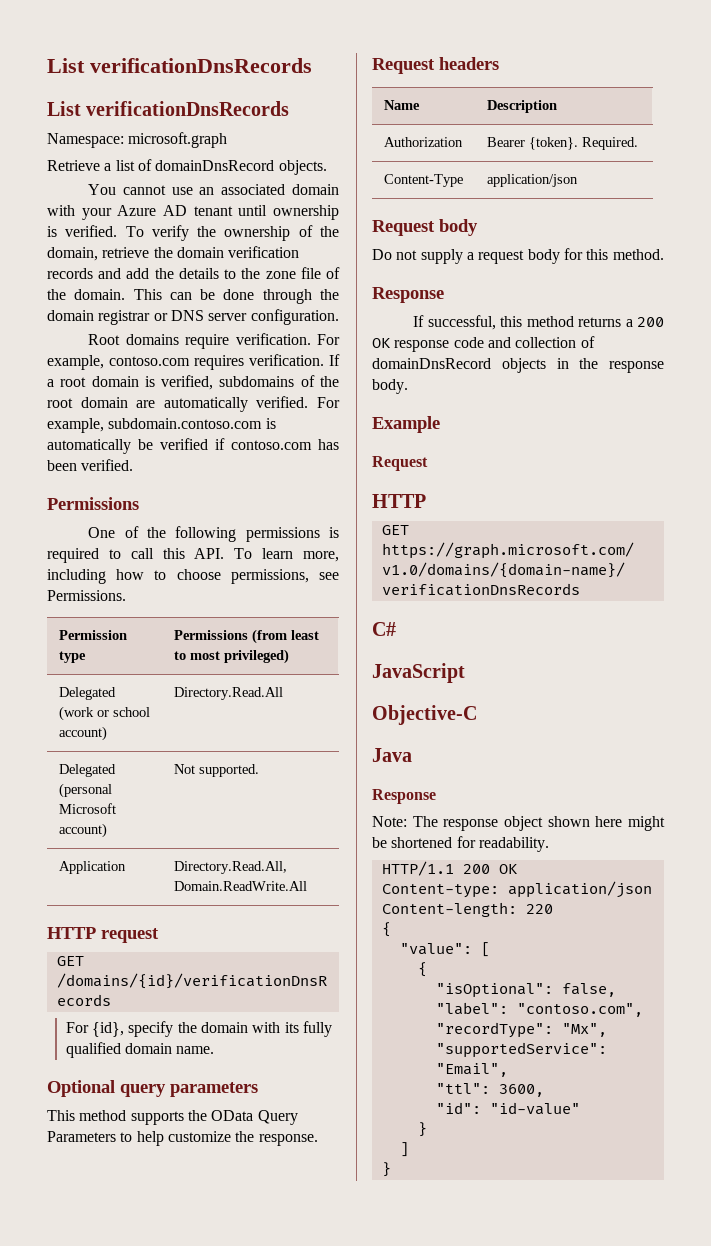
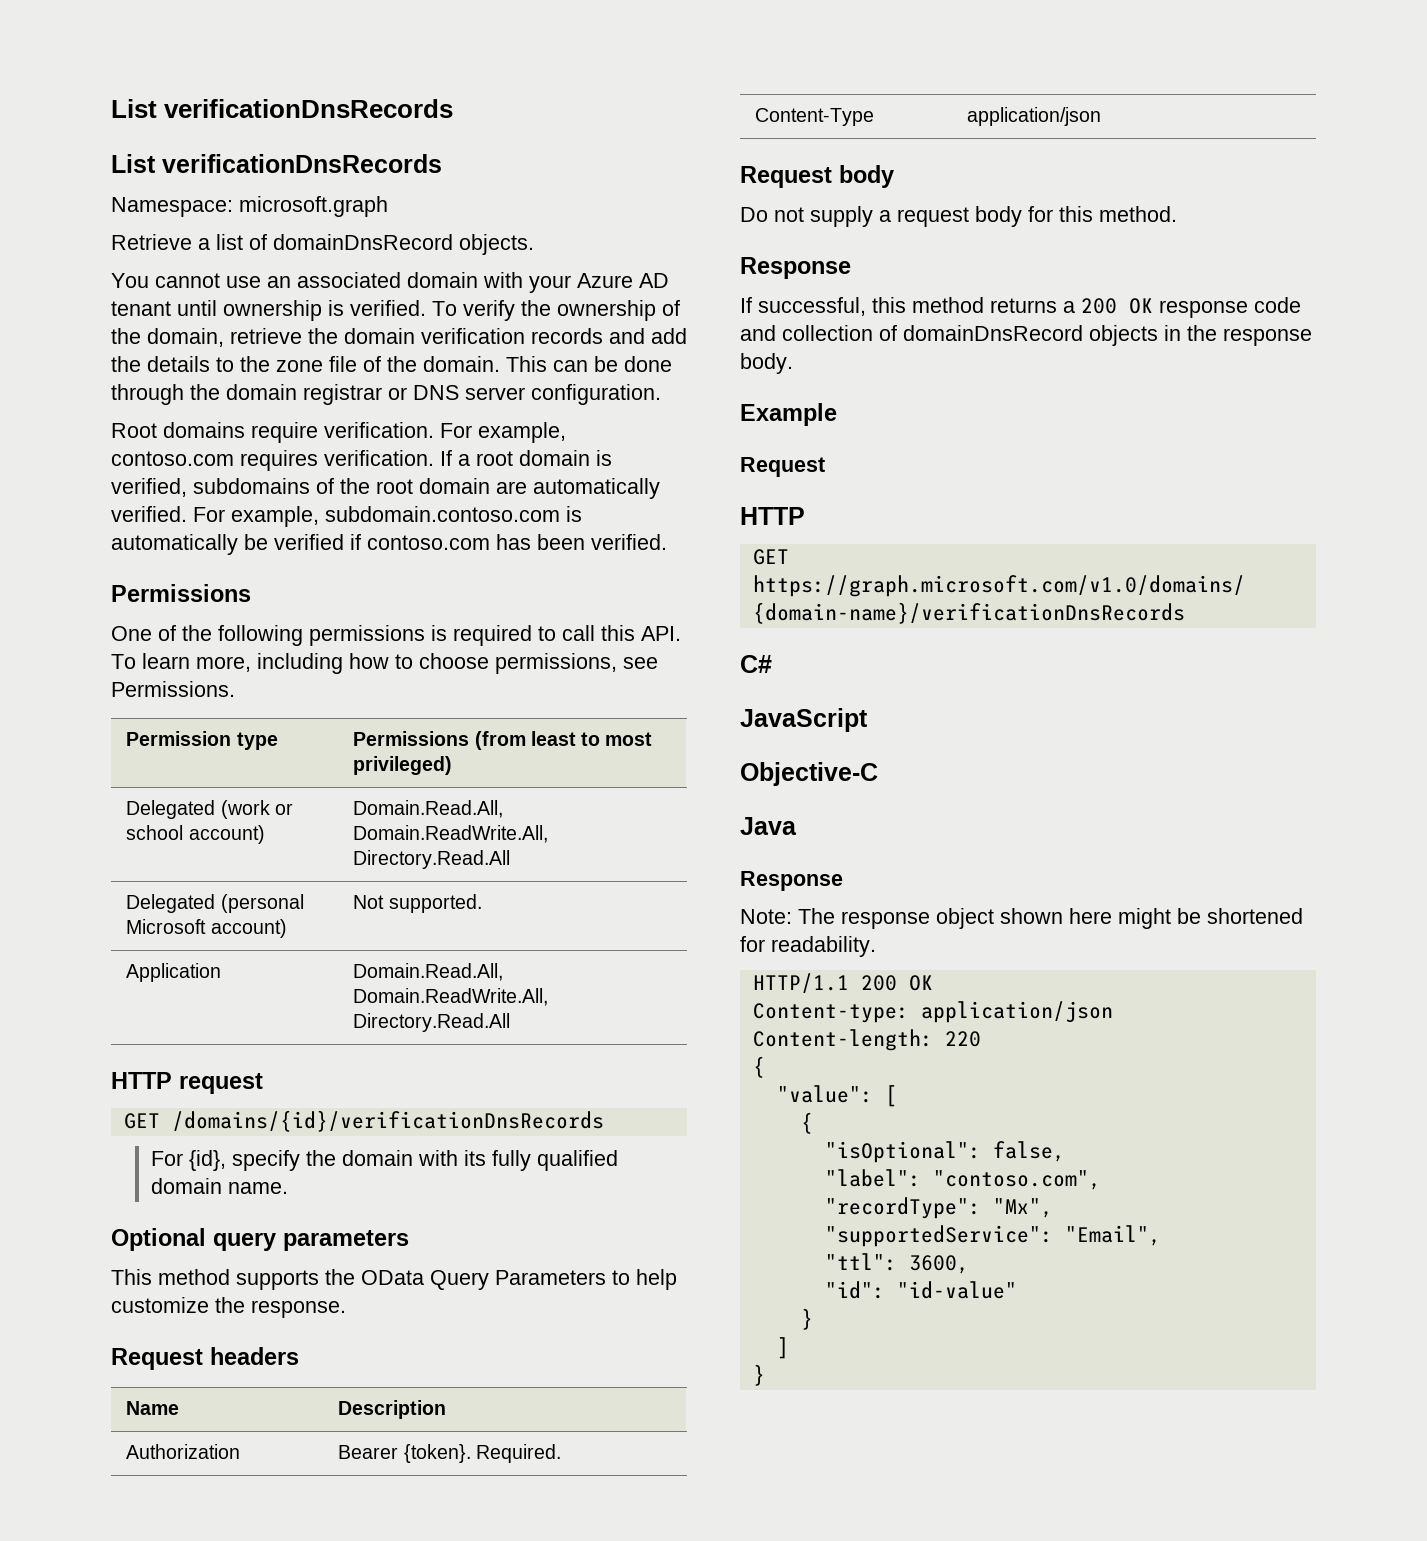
- Delegated (work or school account) | Directory.Read.All
+ Delegated (work or school account) | Domain.Read.All, Domain.ReadWrite.All, Directory.Read.All
- Application | Directory.Read.All, Domain.ReadWrite.All
+ Application | Domain.Read.All, Domain.ReadWrite.All, Directory.Read.All

